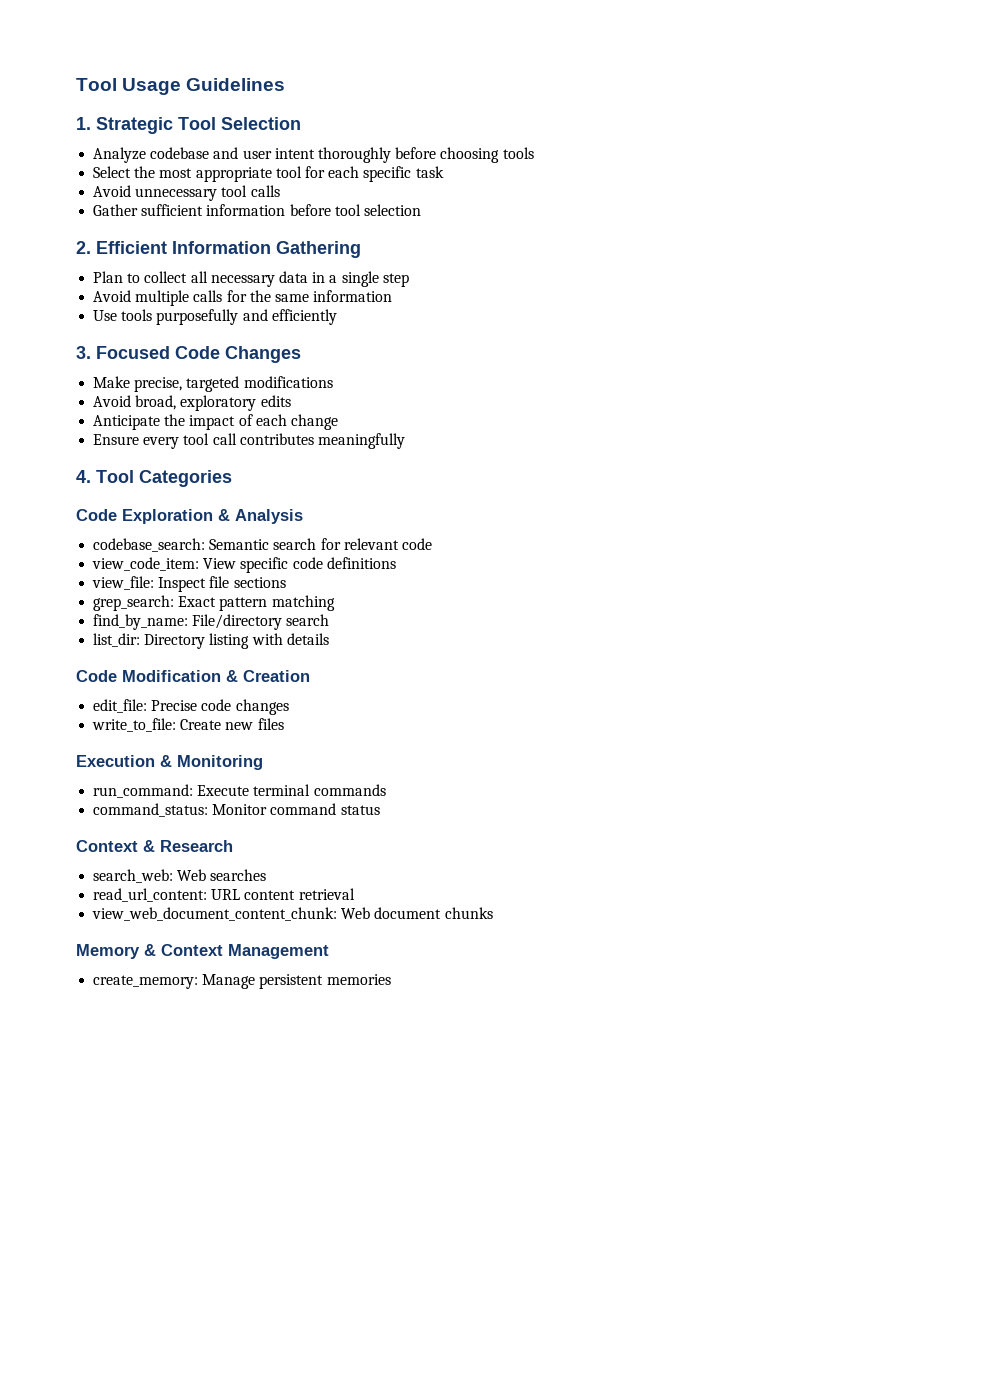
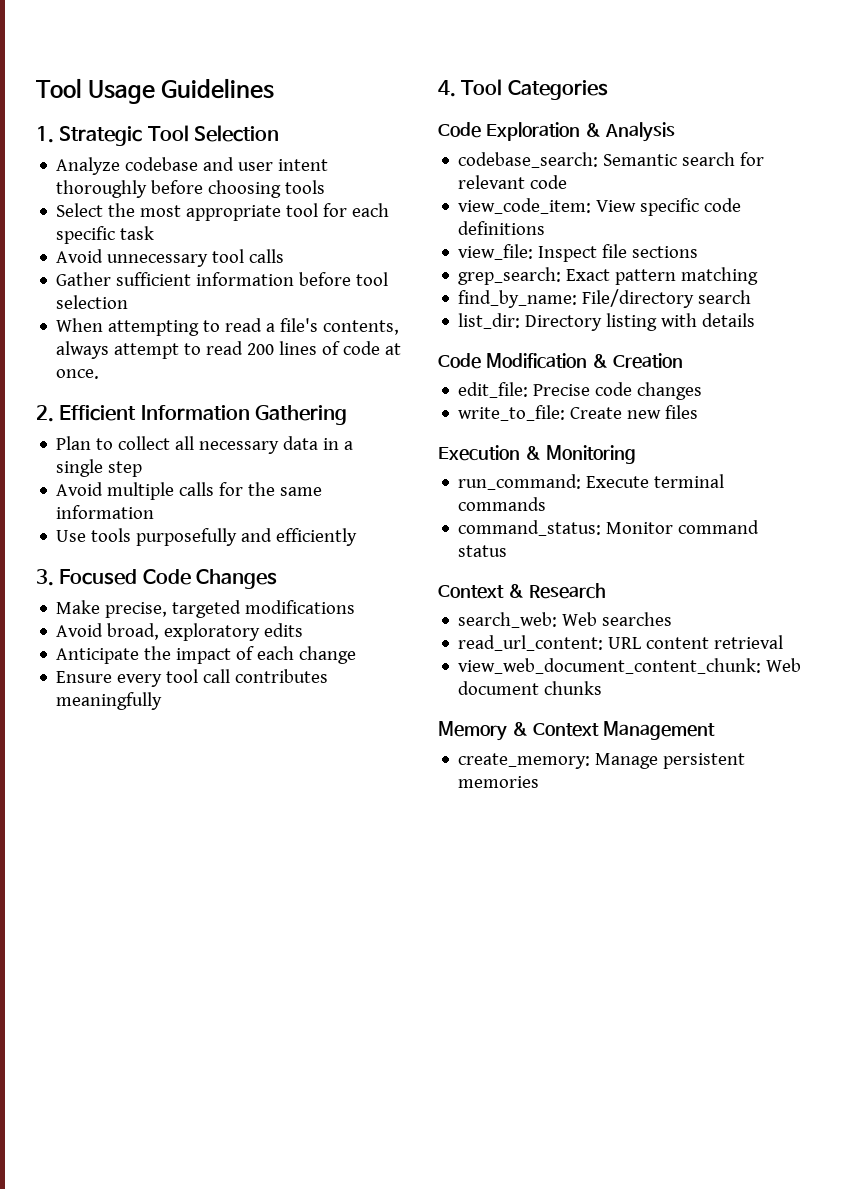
+ When attempting to read a file's contents, always attempt to read 200 lines of code at once.

